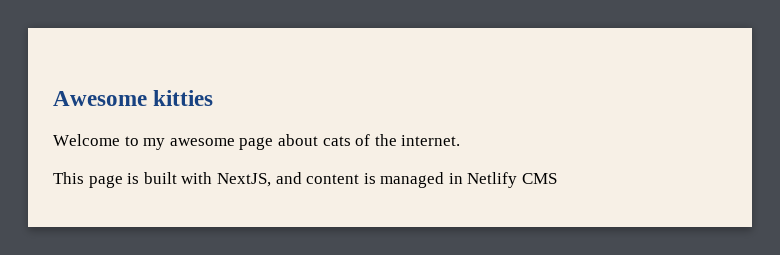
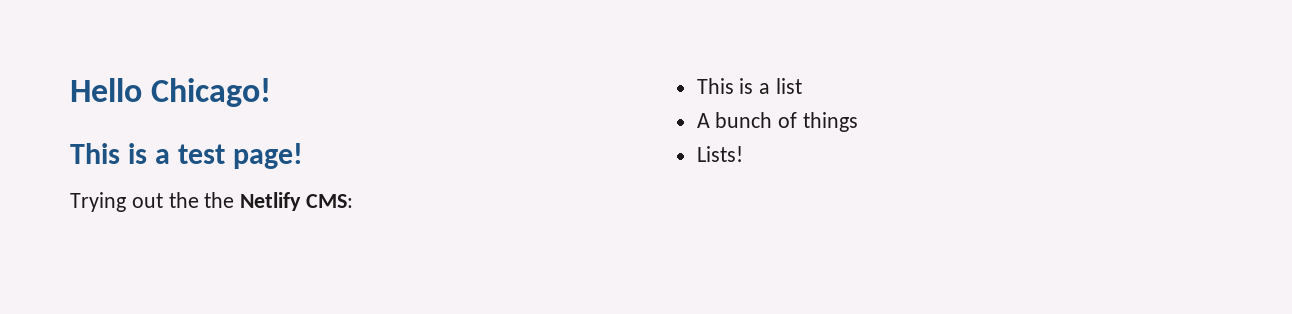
- Awesome kitties
- Welcome to my awesome page about cats of the internet.
- This page is built with NextJS, and content is managed in Netlify CMS
+ Hello Chicago!
+ This is a test page!
+ Trying out the the Netlify CMS:
+ This is a list
+ A bunch of things
+ Lists!

